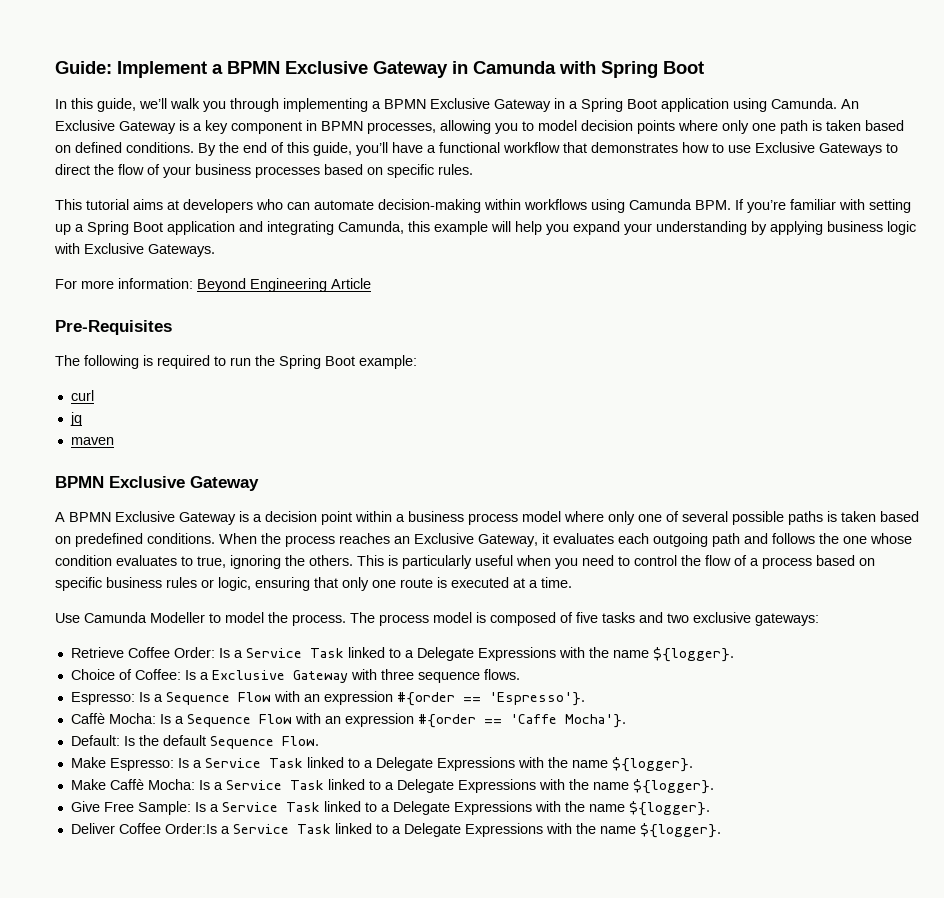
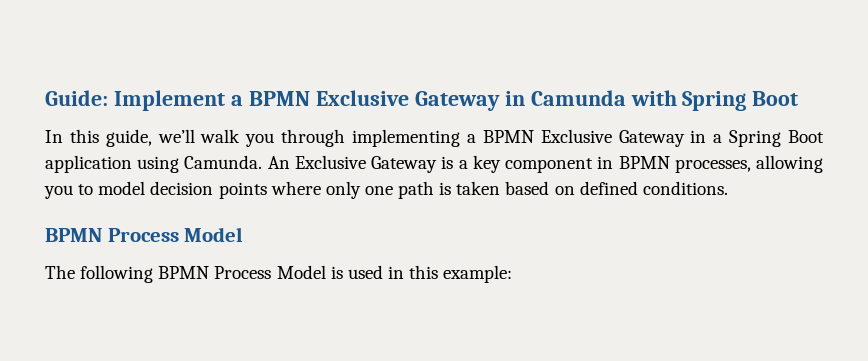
- An Exclusive Gateway is a key component in BPMN processes, allowing you to model decision points where only one path is taken based on defined conditions. By the end of this guide, you’ll have a functional workflow that demonstrates how to use Exclusive Gateways to direct the flow of your business processes based on specific rules.
- This tutorial aims at developers who can automate decision-making within workflows using Camunda BPM. If you’re familiar with setting up a Spring Boot application and integrating Camunda, this example will help you expand your understanding by applying business logic with Exclusive Gateways.
- For more information: Beyond Engineering Article
- Pre-Requisites
- The following is required to run the Spring Boot example:
- curl
- jq
- maven
- BPMN Exclusive Gateway
- A BPMN Exclusive Gateway is a decision point within a business process model where only one of several possible paths is taken based on predefined conditions. When the process reaches an Exclusive Gateway, it evaluates each outgoing path and follows the one whose condition evaluates to true, ignoring the others. This is particularly useful when you need to control the flow of a process based on specific business rules or logic, ensuring that only one route is executed at a time.
- Use Camunda Modeller to model the process. The process model is composed of five tasks and two exclusive gateways:
- Retrieve Coffee Order: Is a Service Task linked to a Delegate Expressions with the name ${logger}.
- Choice of Coffee: Is a Exclusive Gateway with three sequence flows.
- Espresso: Is a Sequence Flow with an expression #{order == 'Espresso'}.
- Caffè Mocha: Is a Sequence Flow with an expression #{order == 'Caffe Mocha'}.
- Default: Is the default Sequence Flow.
- Make Espresso: Is a Service Task linked to a Delegate Expressions with the name ${logger}.
- Make Caffè Mocha: Is a Service Task linked to a Delegate Expressions with the name ${logger}.
- Give Free Sample: Is a Service Task linked to a Delegate Expressions with the name ${logger}.
- Deliver Coffee Order:Is a Service Task linked to a Delegate Expressions with the name ${logger}.
+ An Exclusive Gateway is a key component in BPMN processes, allowing you to model decision points where only one path is taken based on defined conditions.
+ BPMN Process Model
+ The following BPMN Process Model is used in this example:

